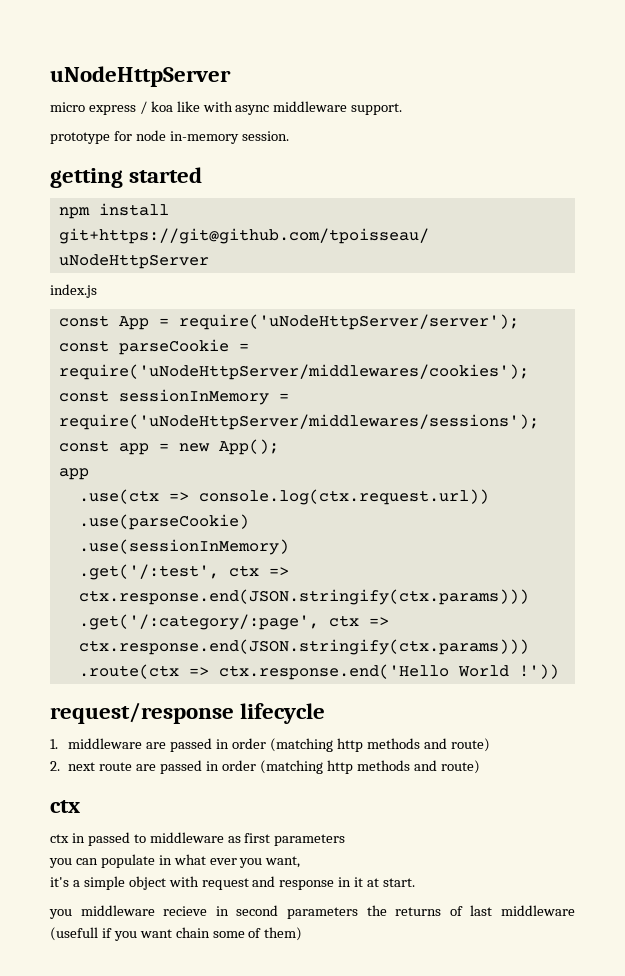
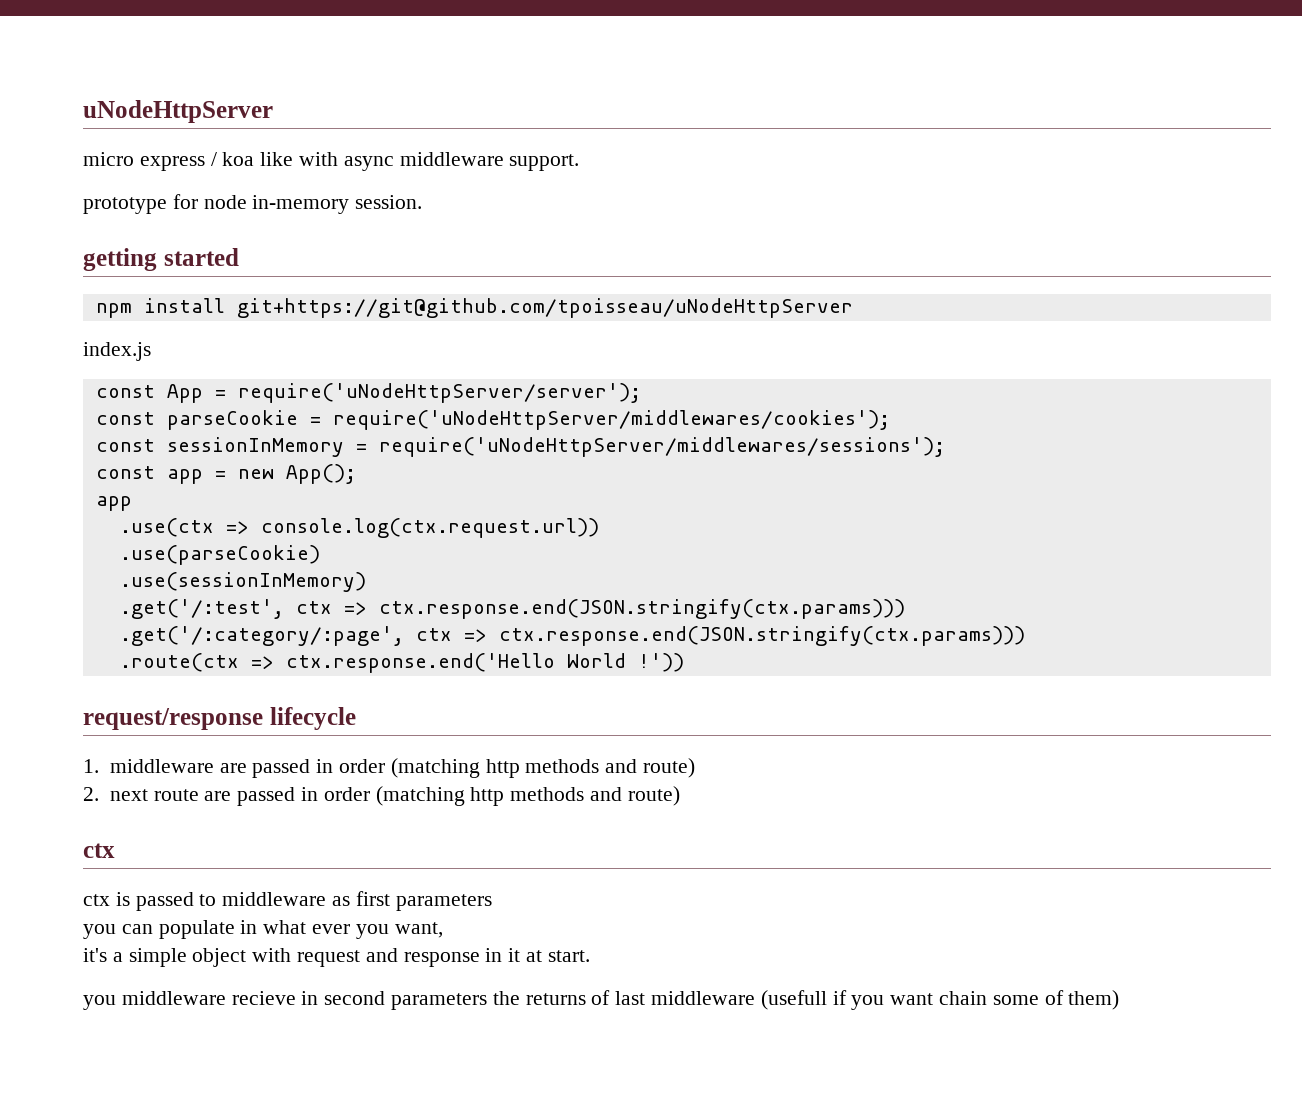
- ctx in passed to middleware as first parameters
+ ctx is passed to middleware as first parameters

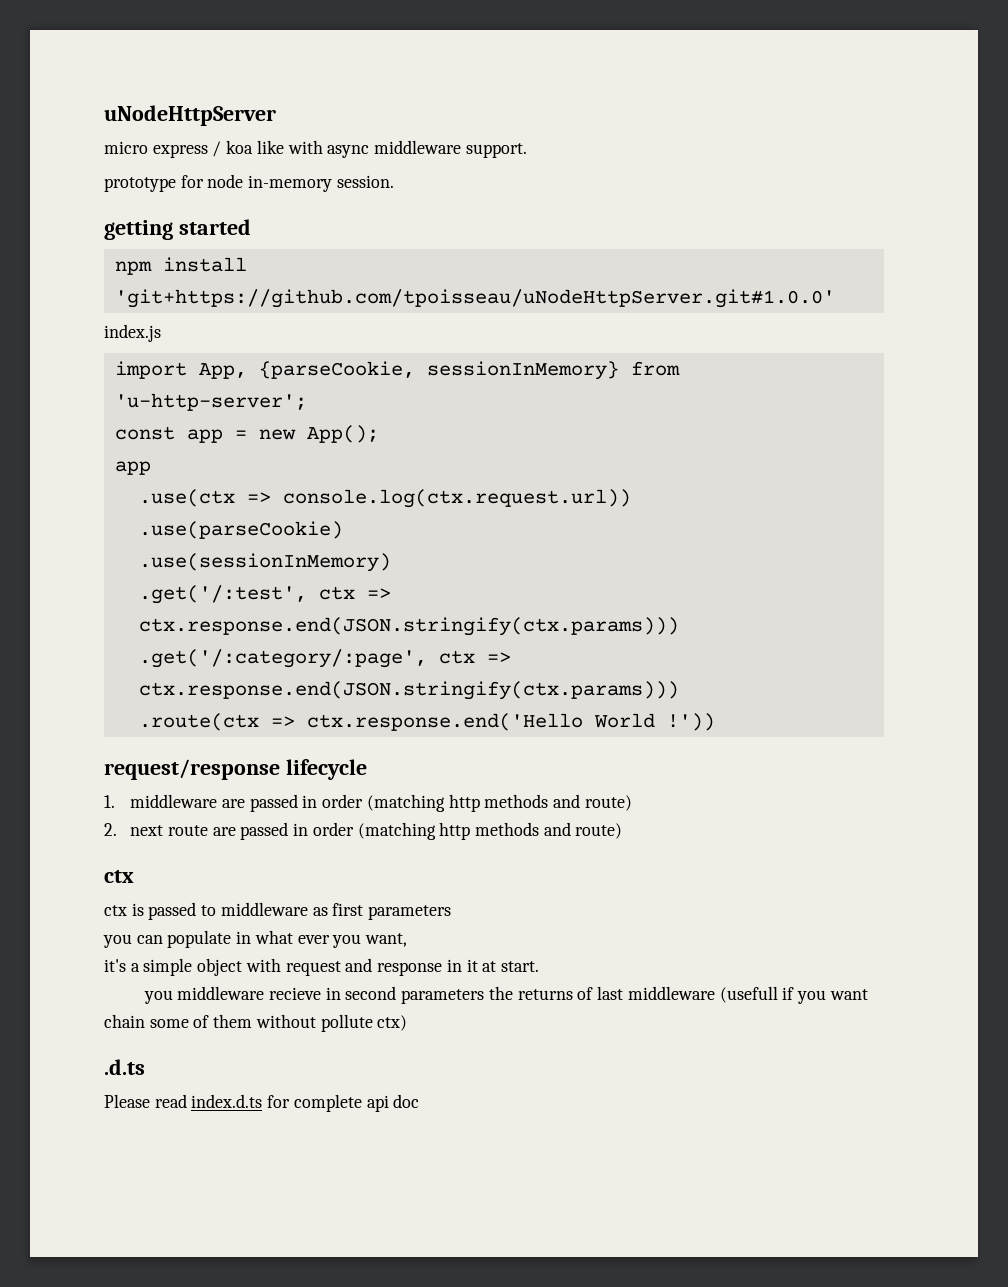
- npm install git+https://git@github.com/tpoisseau/uNodeHttpServer
+ npm install 'git+https://github.com/tpoisseau/uNodeHttpServer.git#1.0.0'
- const App = require('uNodeHttpServer/server');
- const parseCookie = require('uNodeHttpServer/middlewares/cookies');
- const sessionInMemory = require('uNodeHttpServer/middlewares/sessions');
+ import App, {parseCookie, sessionInMemory} from 'u-http-server';
- you middleware recieve in second parameters the returns of last middleware (usefull if you want chain some of them)
+ you middleware recieve in second parameters the returns of last middleware (usefull if you want chain some of them without pollute ctx)
+ .d.ts
+ Please read index.d.ts for complete api doc

